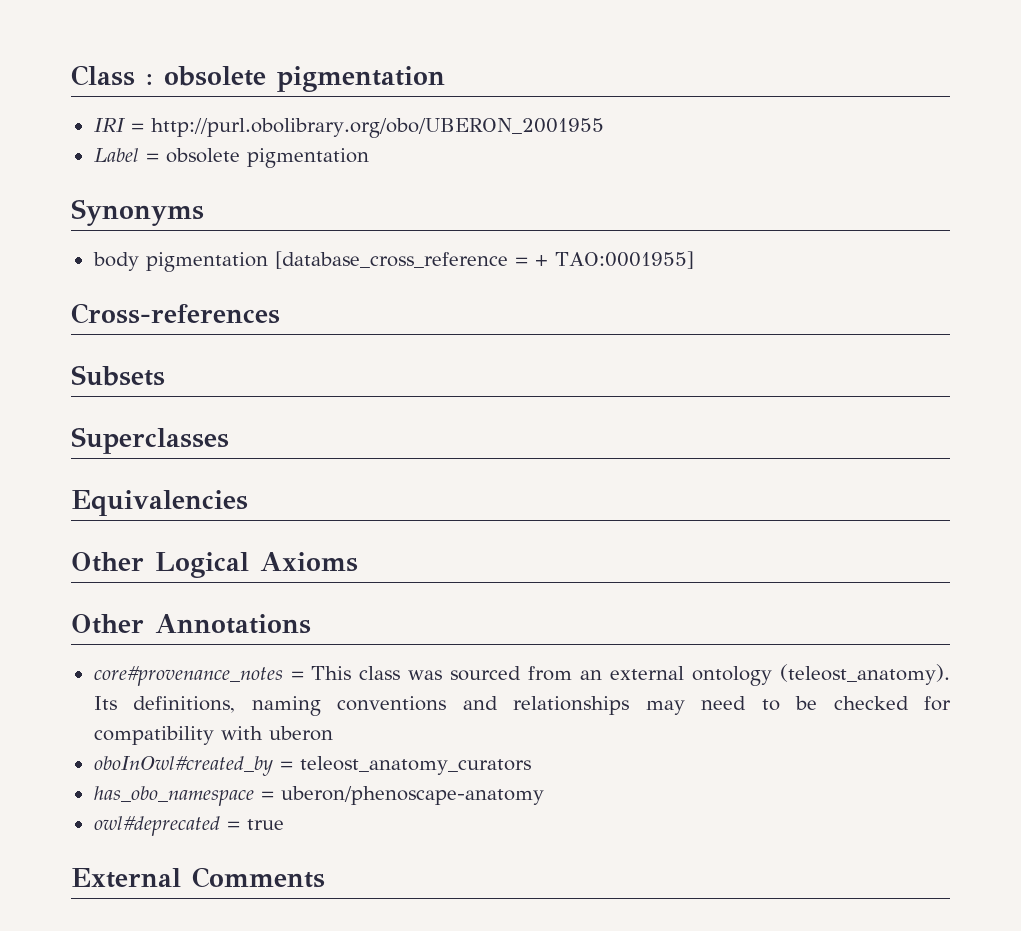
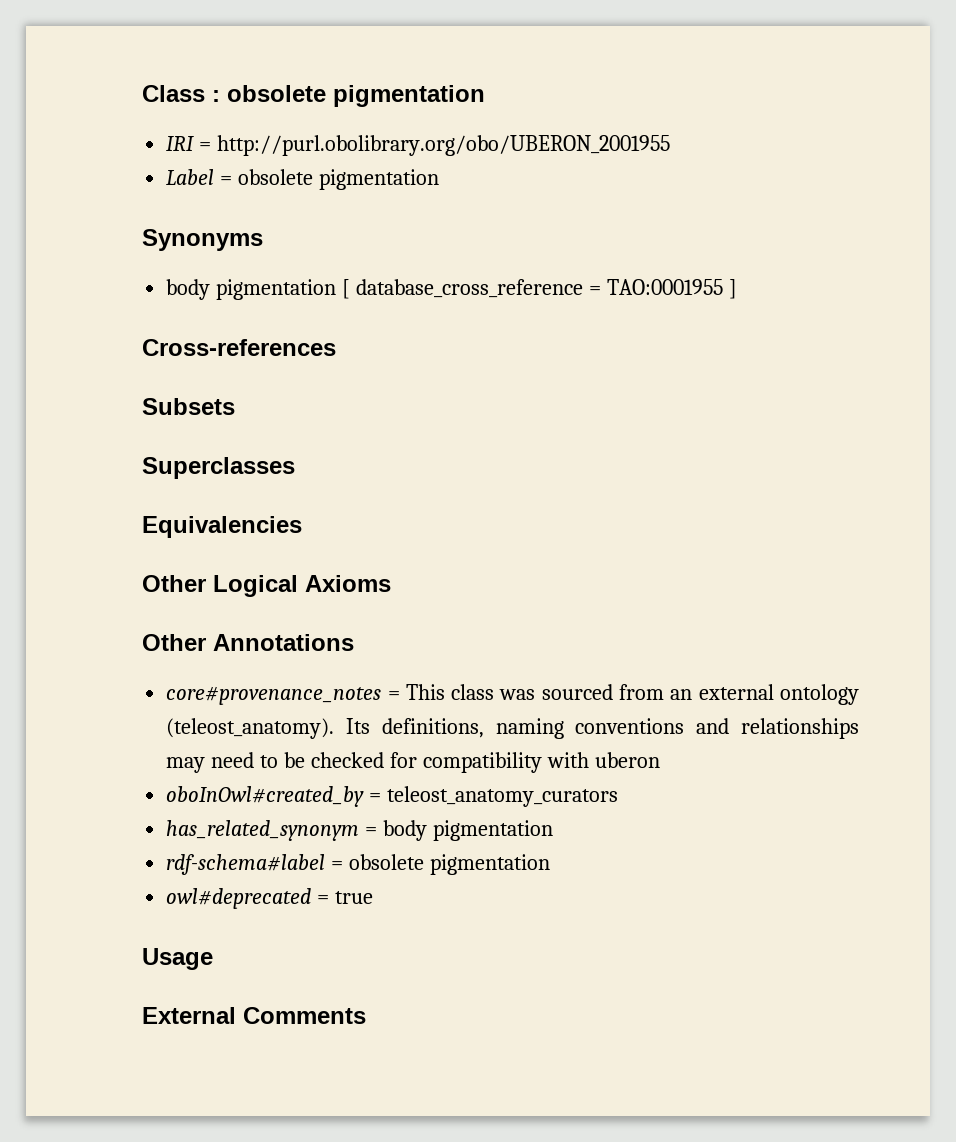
- body pigmentation [database_cross_reference = + TAO:0001955]
+ body pigmentation [ database_cross_reference = TAO:0001955 ]
- has_obo_namespace = uberon/phenoscape-anatomy
+ has_related_synonym = body pigmentation
+ rdf-schema#label = obsolete pigmentation
+ Usage

